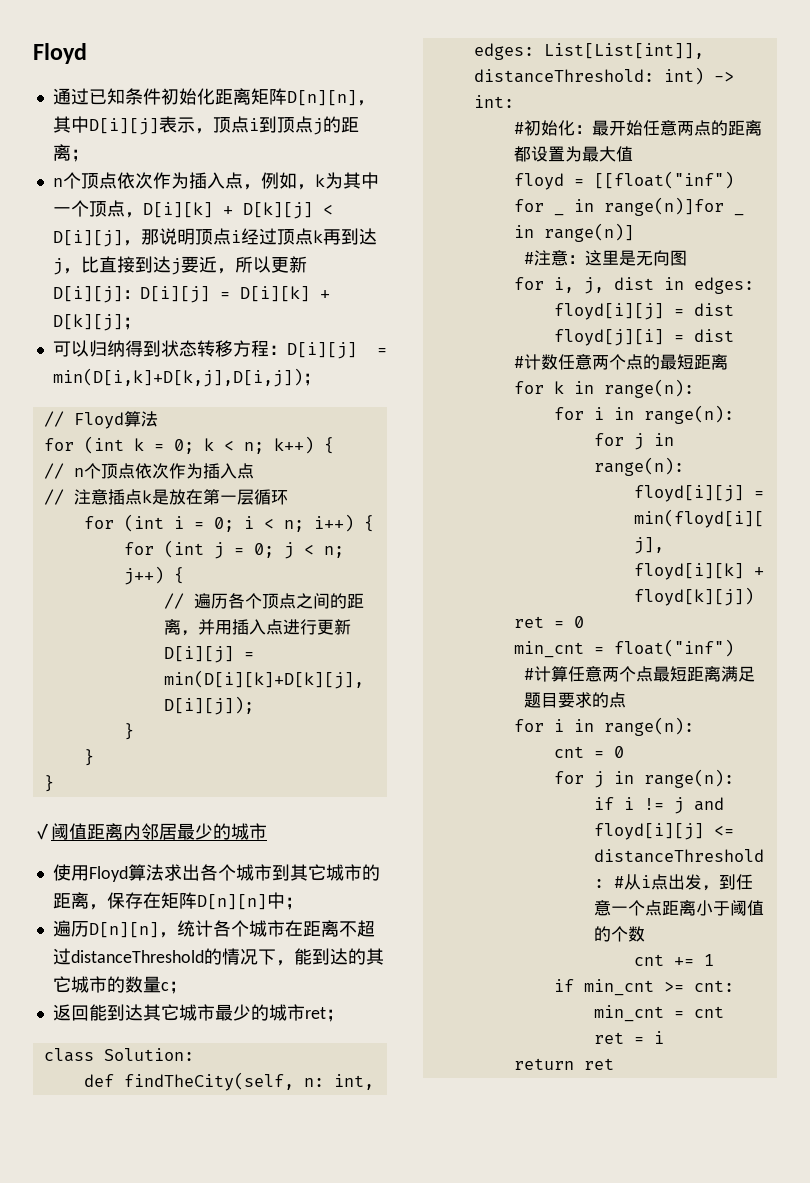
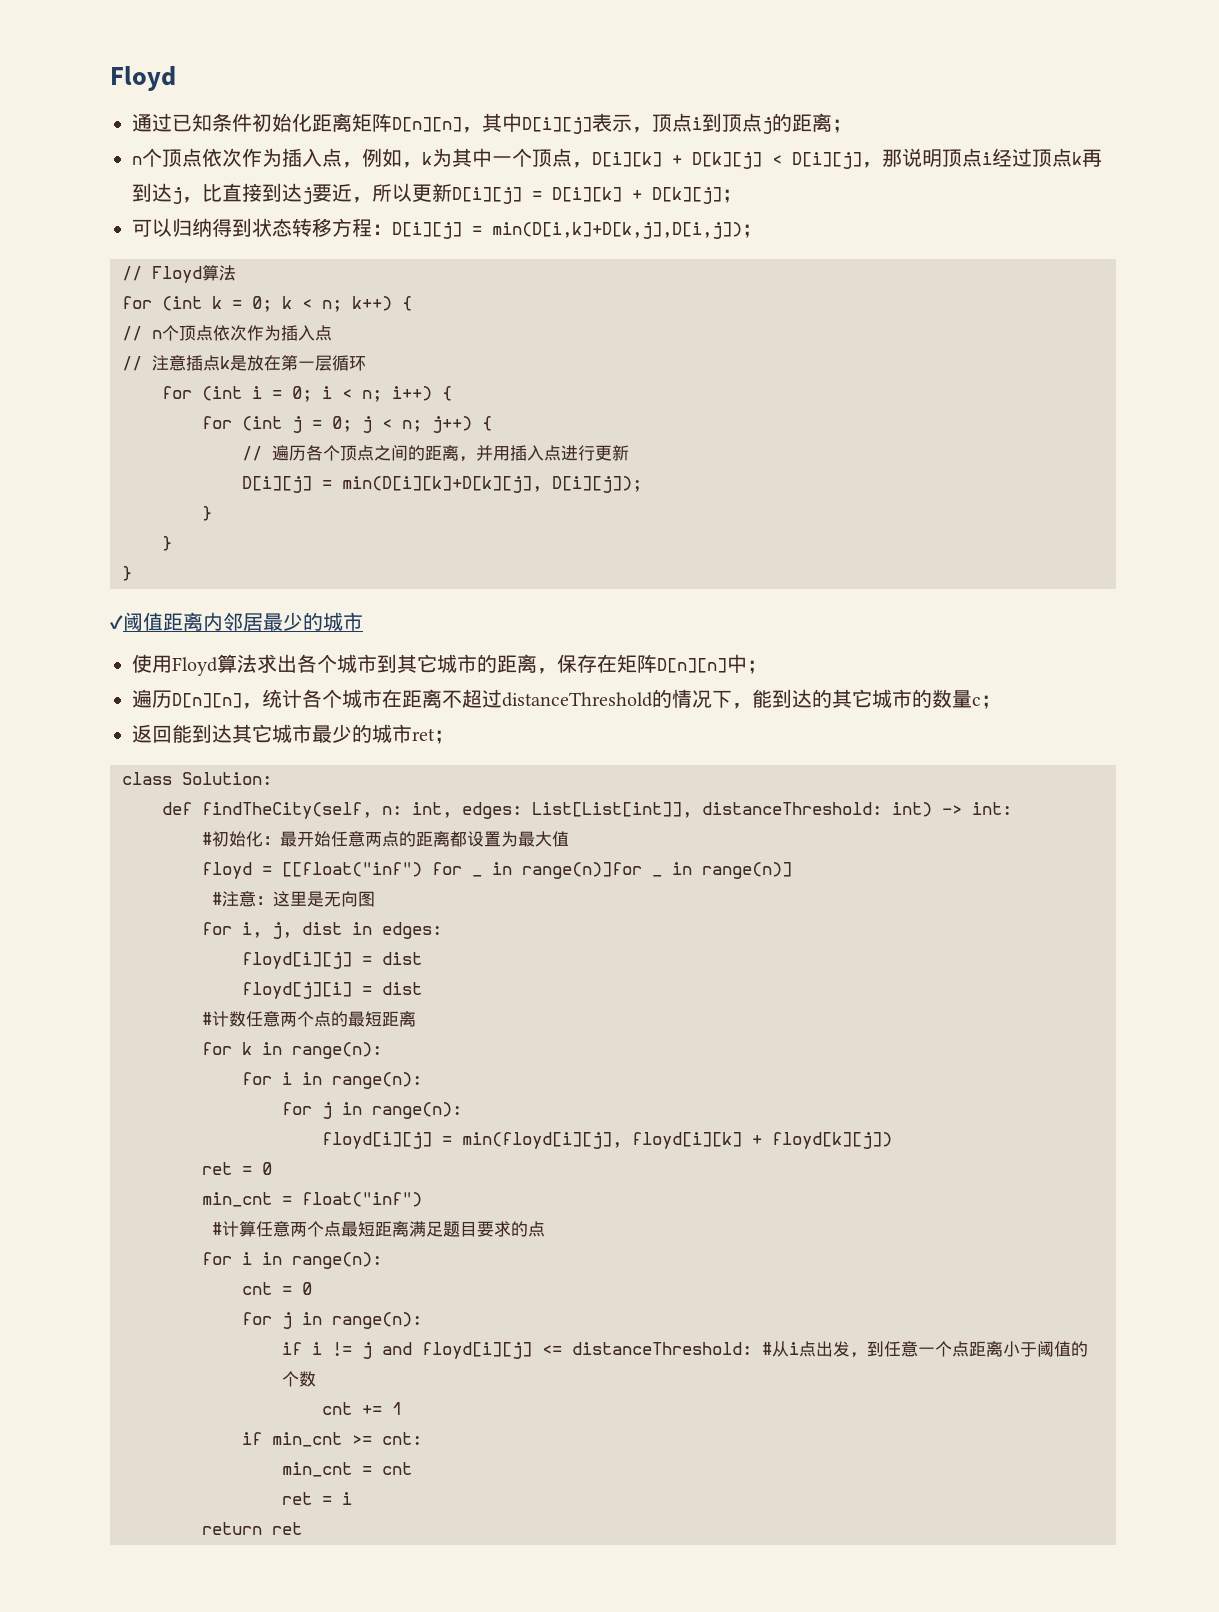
- n个顶点依次作为插入点，例如，k为其中一个顶点，D[i][k] + D[k][j] < D[i][j]，那说明顶点i经过顶点k再到达j，比直接到达j要近，所以更新D[i][j]：D[i][j] = D[i][k] + D[k][j]；
+ n个顶点依次作为插入点，例如，k为其中一个顶点，D[i][k] + D[k][j] < D[i][j]，那说明顶点i经过顶点k再到达j，比直接到达j要近，所以更新D[i][j] = D[i][k] + D[k][j]；

